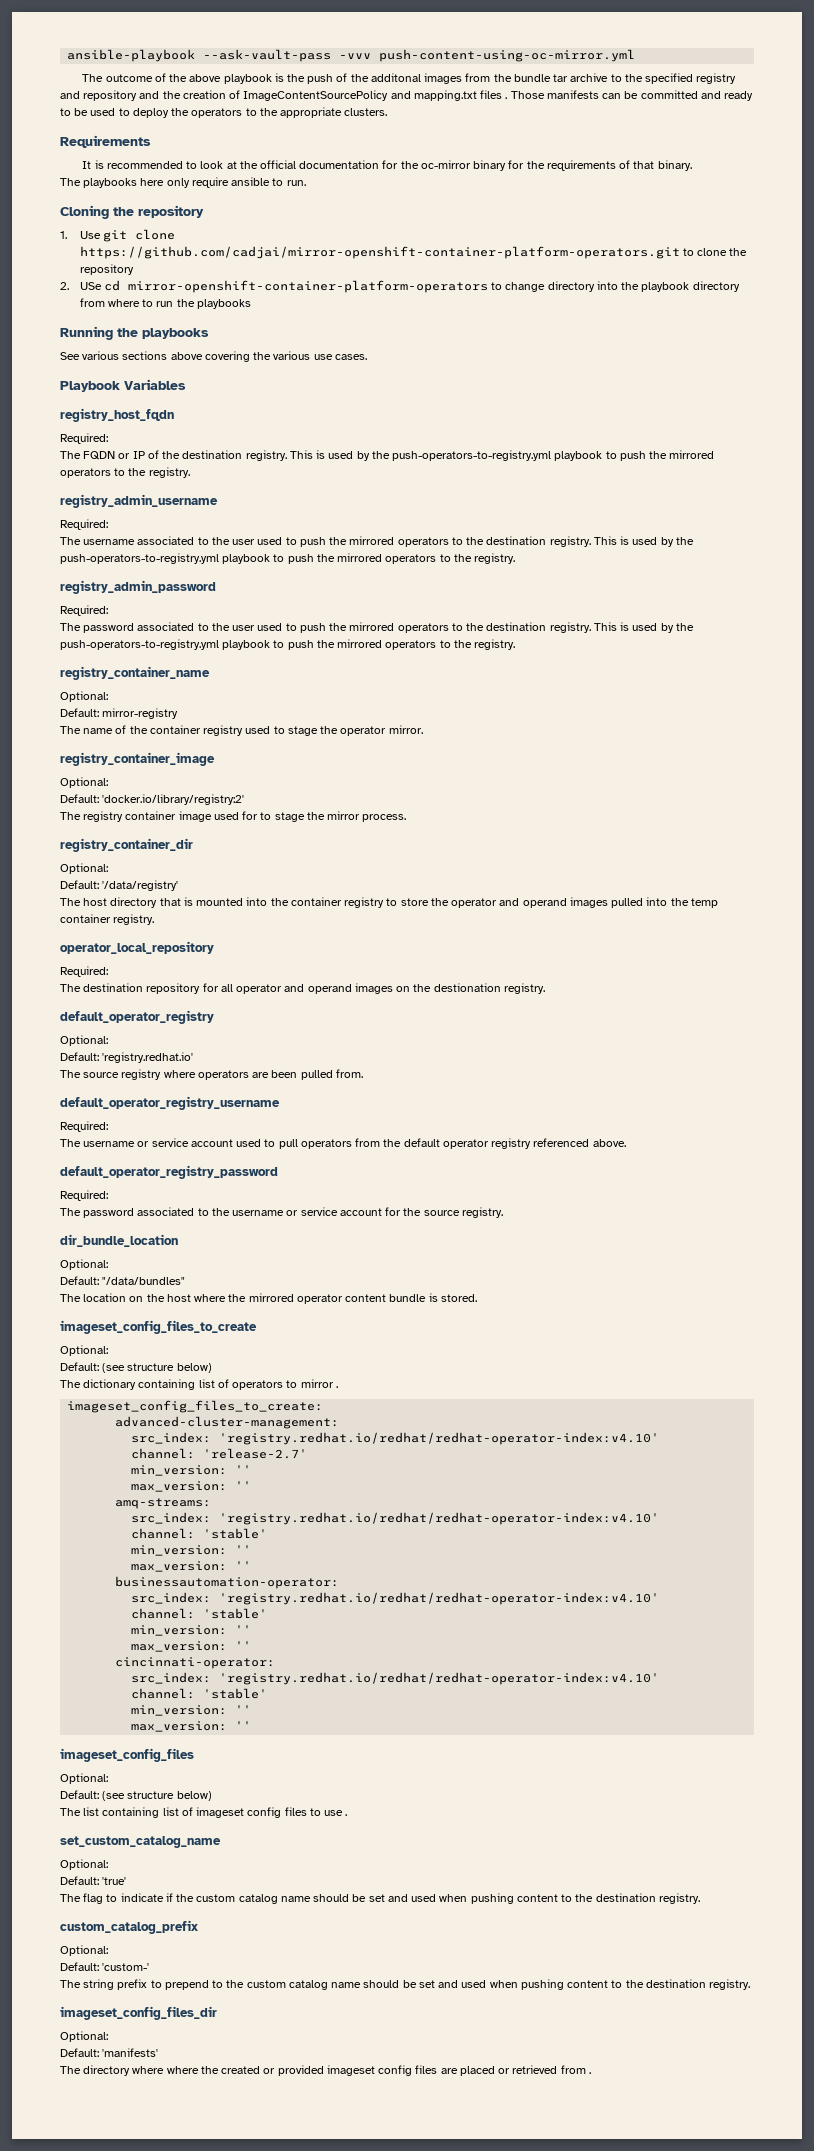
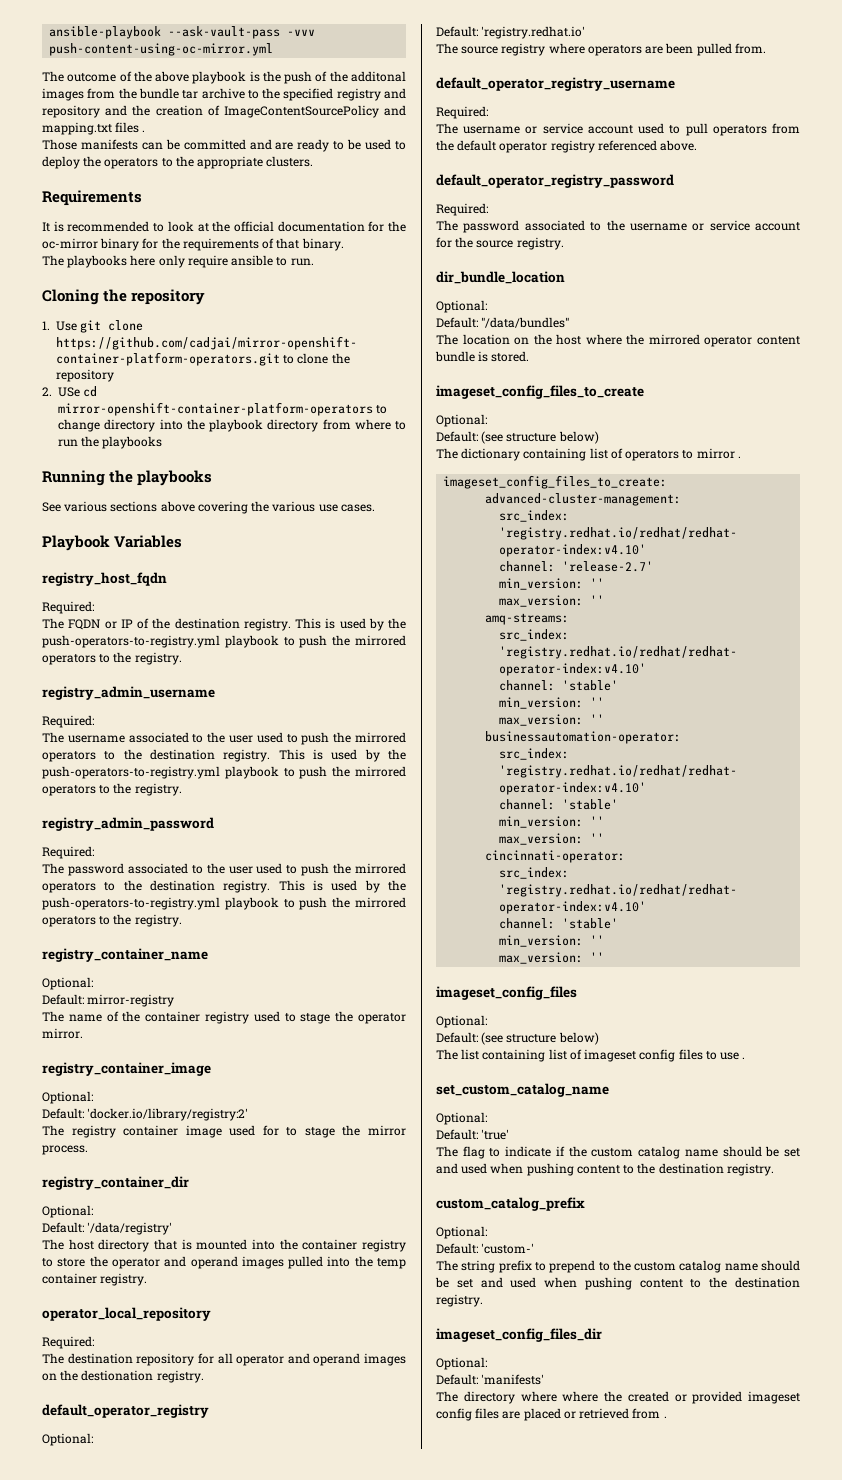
- The outcome of the above playbook is the push of the additonal images from the bundle tar archive to the specified registry and repository and the creation of ImageContentSourcePolicy and mapping.txt files . Those manifests can be committed and ready to be used to deploy the operators to the appropriate clusters.
+ The outcome of the above playbook is the push of the additonal images from the bundle tar archive to the specified registry and repository and the creation of ImageContentSourcePolicy and mapping.txt files .
+ Those manifests can be committed and are ready to be used to deploy the operators to the appropriate clusters.

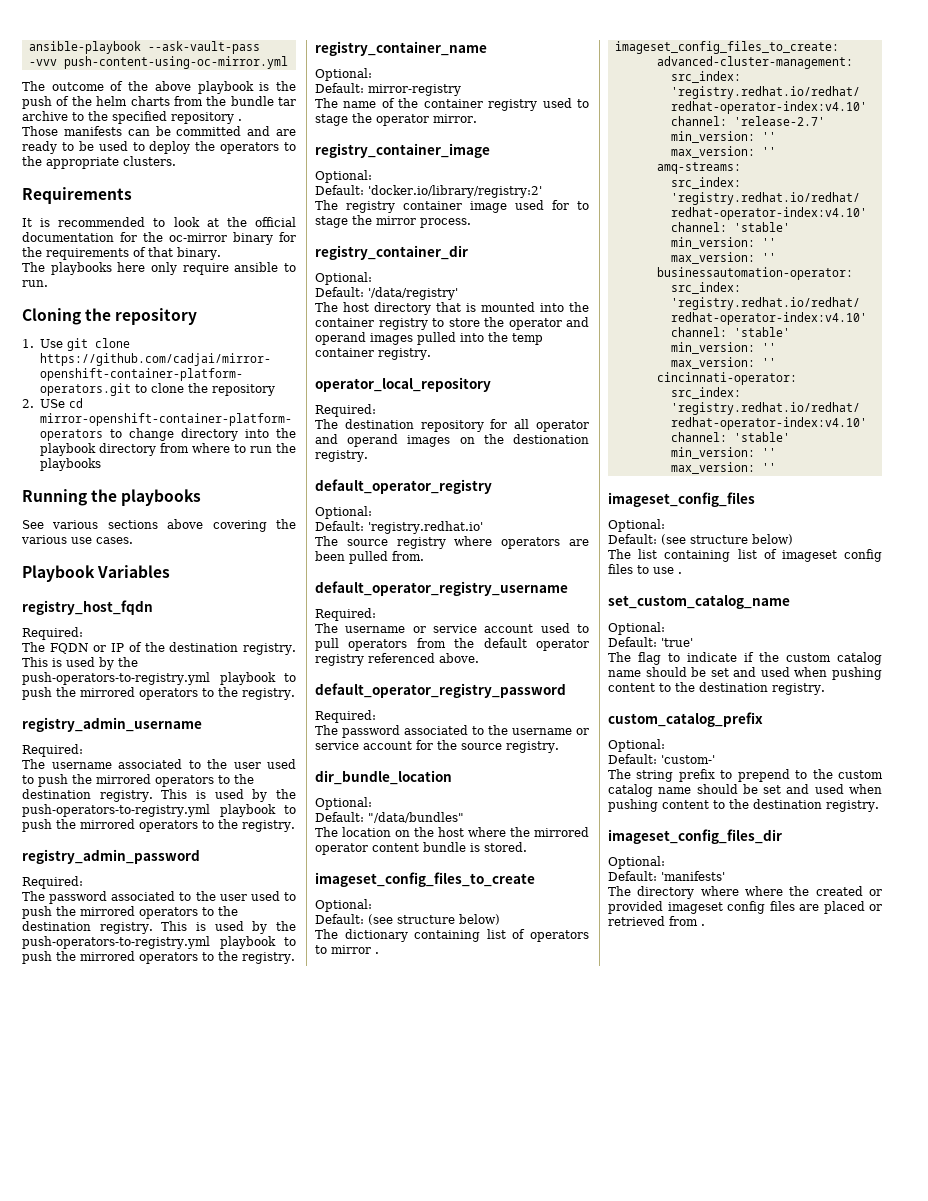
- The outcome of the above playbook is the push of the additonal images from the bundle tar archive to the specified registry and repository and the creation of ImageContentSourcePolicy and mapping.txt files .
+ The outcome of the above playbook is the push of the helm charts from the bundle tar archive to the specified repository .

